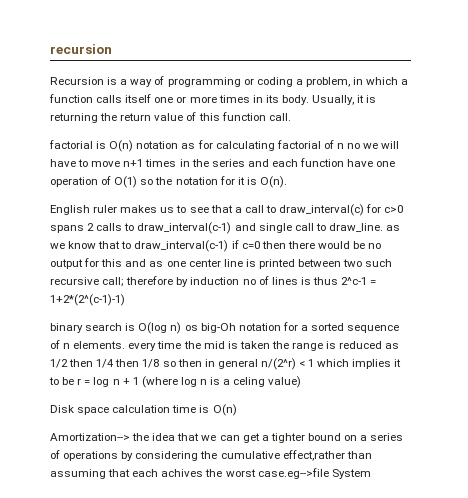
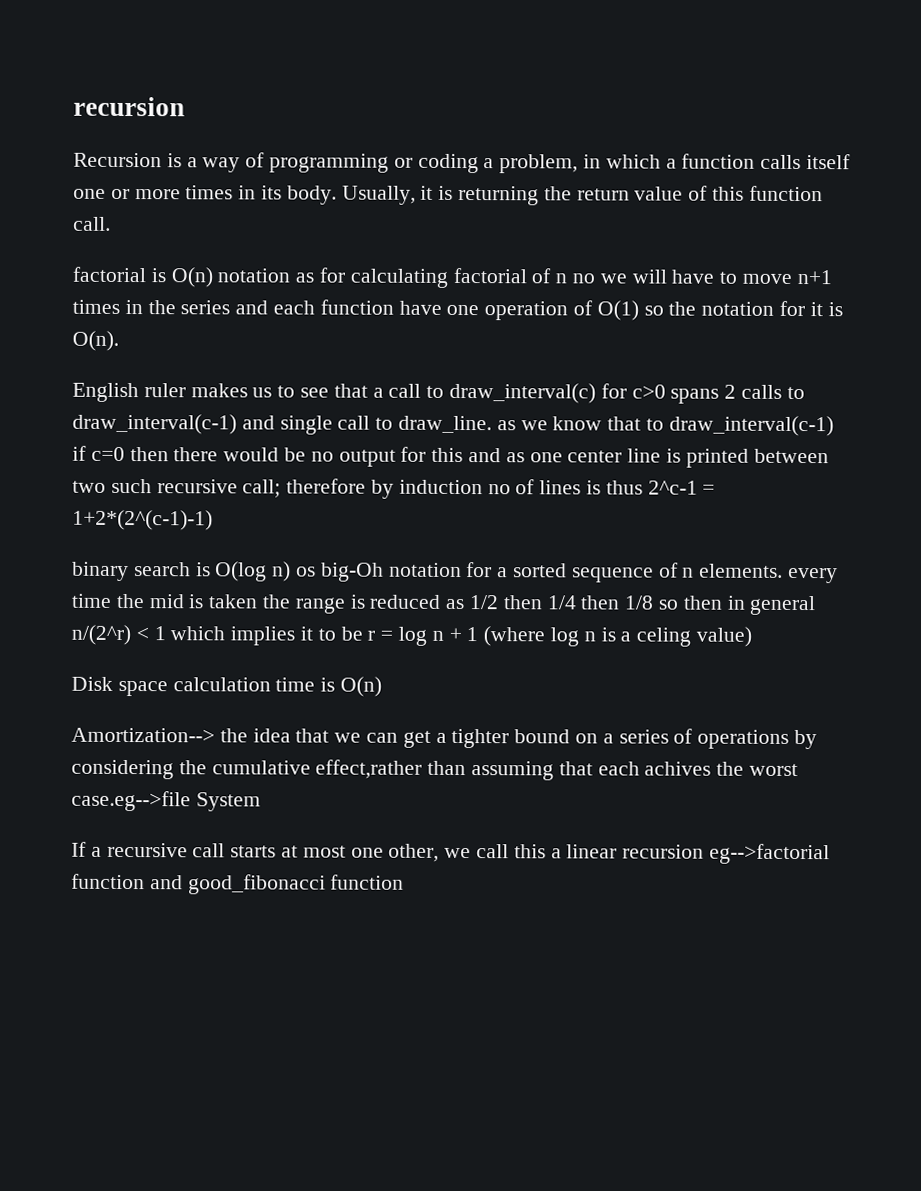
+ If a recursive call starts at most one other, we call this a linear recursion eg-->factorial function and good_fibonacci function

